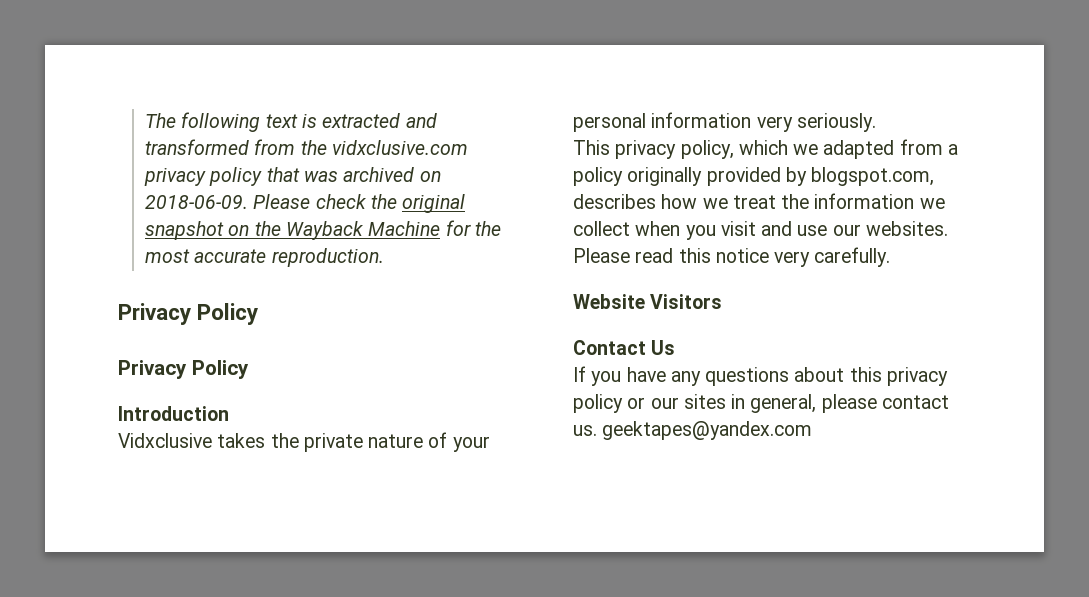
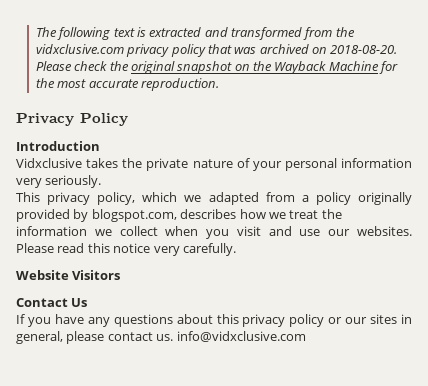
- The following text is extracted and transformed from the vidxclusive.com privacy policy that was archived on 2018-06-09.
+ The following text is extracted and transformed from the vidxclusive.com privacy policy that was archived on 2018-08-20.
  Please check the original snapshot on the Wayback Machine for the most accurate reproduction.
- Privacy Policy
- If you have any questions about this privacy policy or our sites in general, please contact us. geektapes@yandex.com
+ If you have any questions about this privacy policy or our sites in general, please contact us. info@vidxclusive.com

